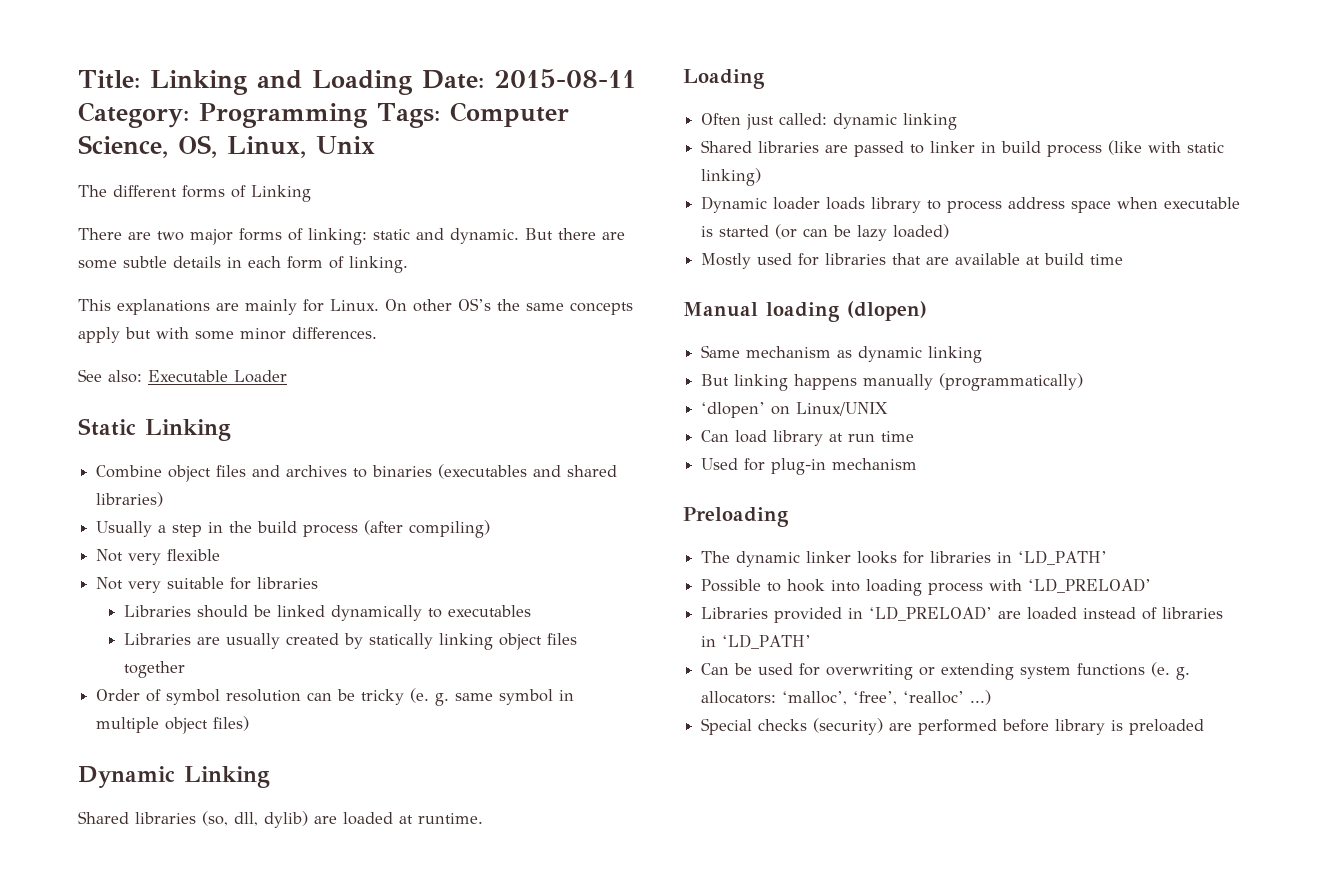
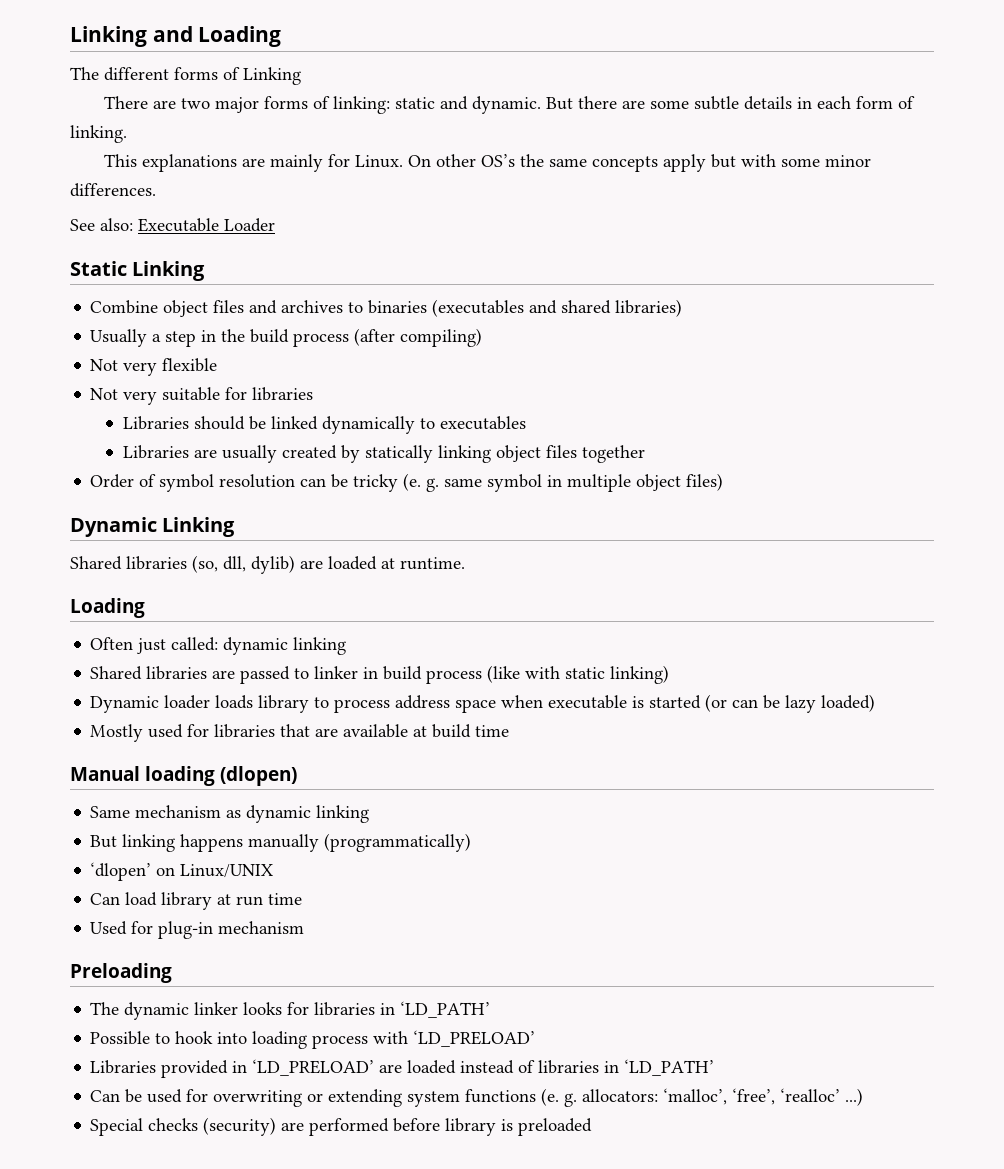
- Title: Linking and Loading Date: 2015-08-11 Category: Programming Tags: Computer Science, OS, Linux, Unix
+ Linking and Loading

